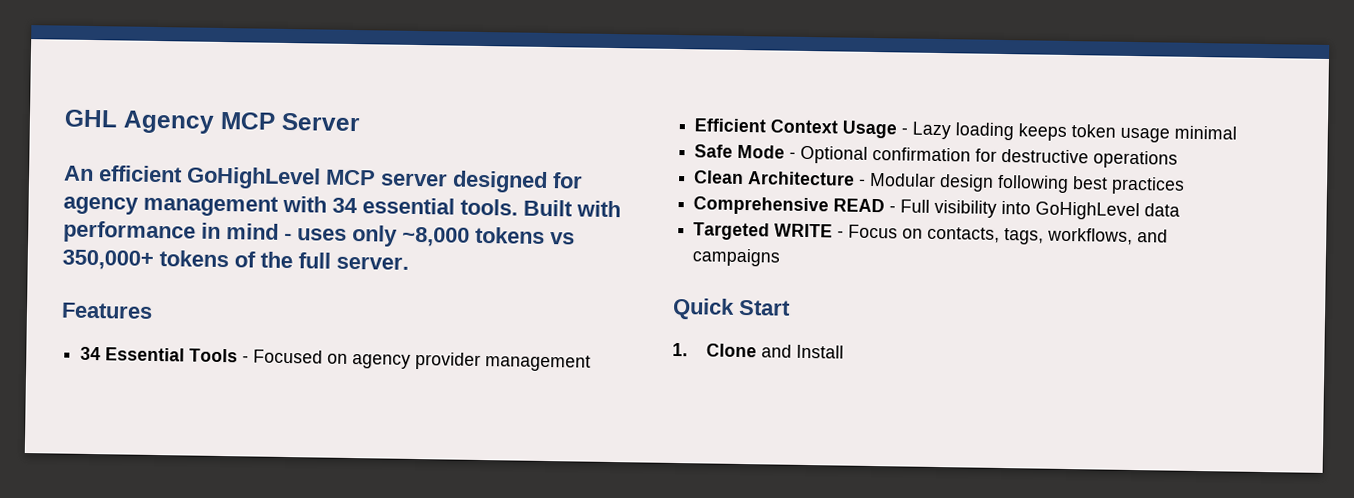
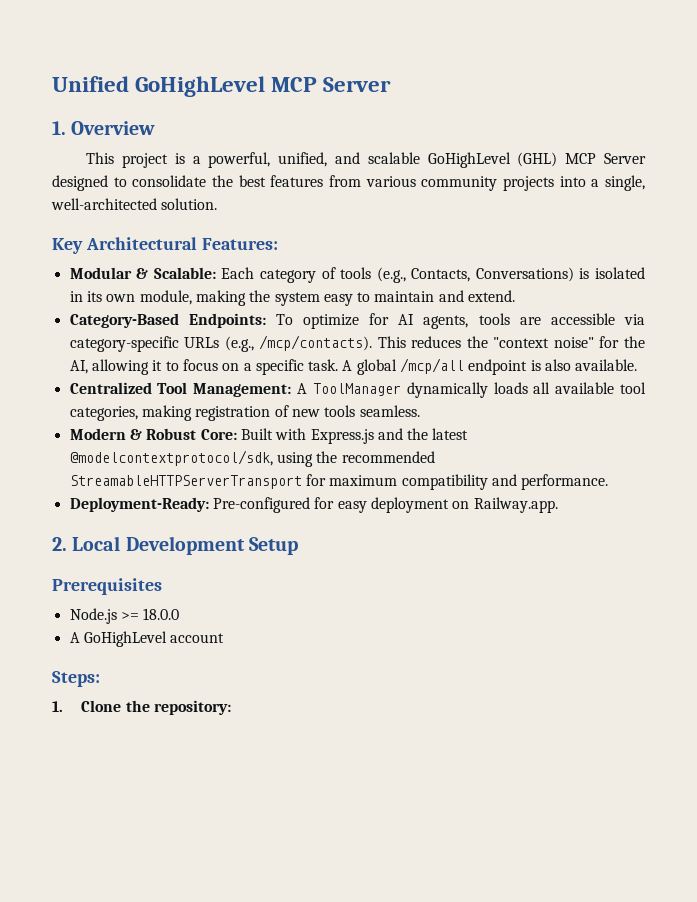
- GHL Agency MCP Server
+ Unified GoHighLevel MCP Server
- An efficient GoHighLevel MCP server designed for agency management with 34 essential tools. Built with performance in mind - uses only ~8,000 tokens vs 350,000+ tokens of the full server.
- Features
- 34 Essential Tools - Focused on agency provider management
- Efficient Context Usage - Lazy loading keeps token usage minimal
- Safe Mode - Optional confirmation for destructive operations
- Clean Architecture - Modular design following best practices
- Comprehensive READ - Full visibility into GoHighLevel data
- Targeted WRITE - Focus on contacts, tags, workflows, and campaigns
- Quick Start
+ 1. Overview
+ This project is a powerful, unified, and scalable GoHighLevel (GHL) MCP Server designed to consolidate the best features from various community projects into a single, well-architected solution.
+ Key Architectural Features:
+ Modular & Scalable: Each category of tools (e.g., Contacts, Conversations) is isolated in its own module, making the system easy to maintain and extend.
+ Category-Based Endpoints: To optimize for AI agents, tools are accessible via category-specific URLs (e.g., /mcp/contacts). This reduces the "context noise" for the AI, allowing it to focus on a specific task. A global /mcp/all endpoint is also available.
+ Centralized Tool Management: A ToolManager dynamically loads all available tool categories, making registration of new tools seamless.
+ Modern & Robust Core: Built with Express.js and the latest @modelcontextprotocol/sdk, using the recommended StreamableHTTPServerTransport for maximum compatibility and performance.
+ Deployment-Ready: Pre-configured for easy deployment on Railway.app.
+ 2. Local Development Setup
+ Prerequisites
+ Node.js >= 18.0.0
+ A GoHighLevel account
+ Steps:
- 1. Clone and Install
+ 1. Clone the repository:

